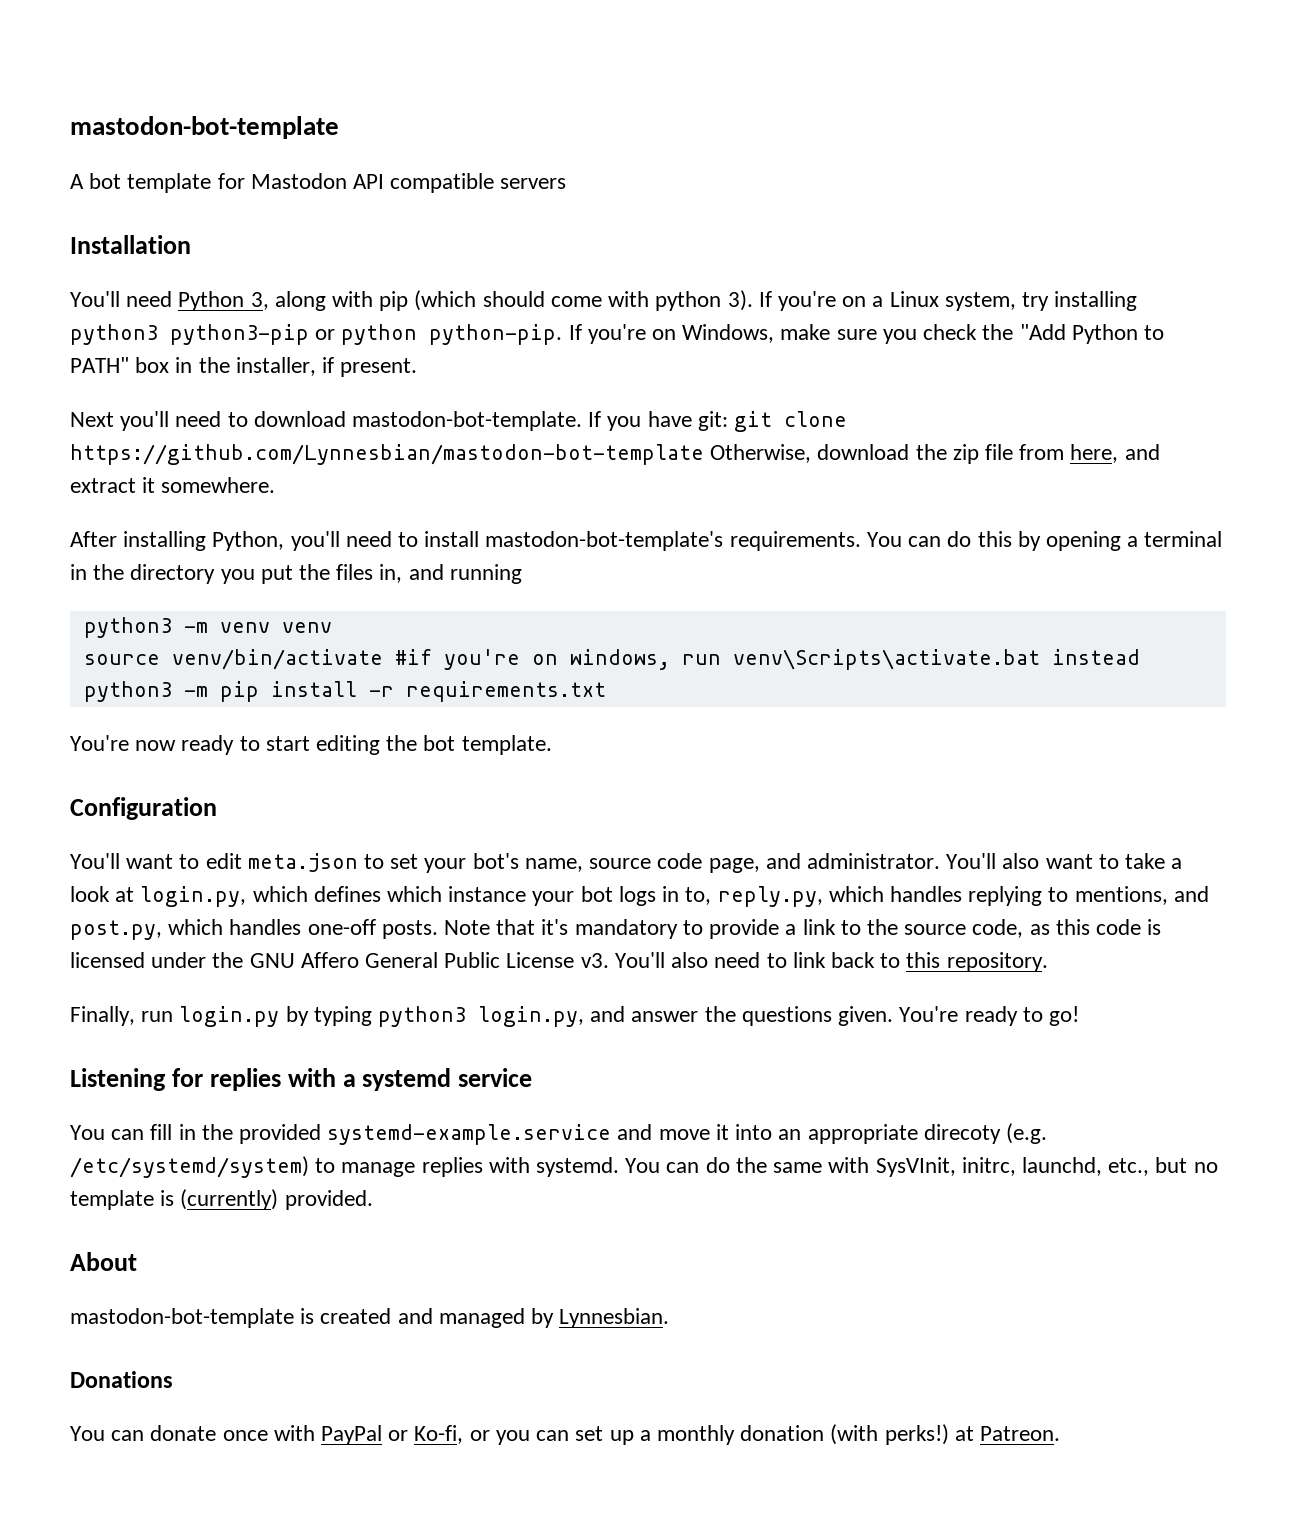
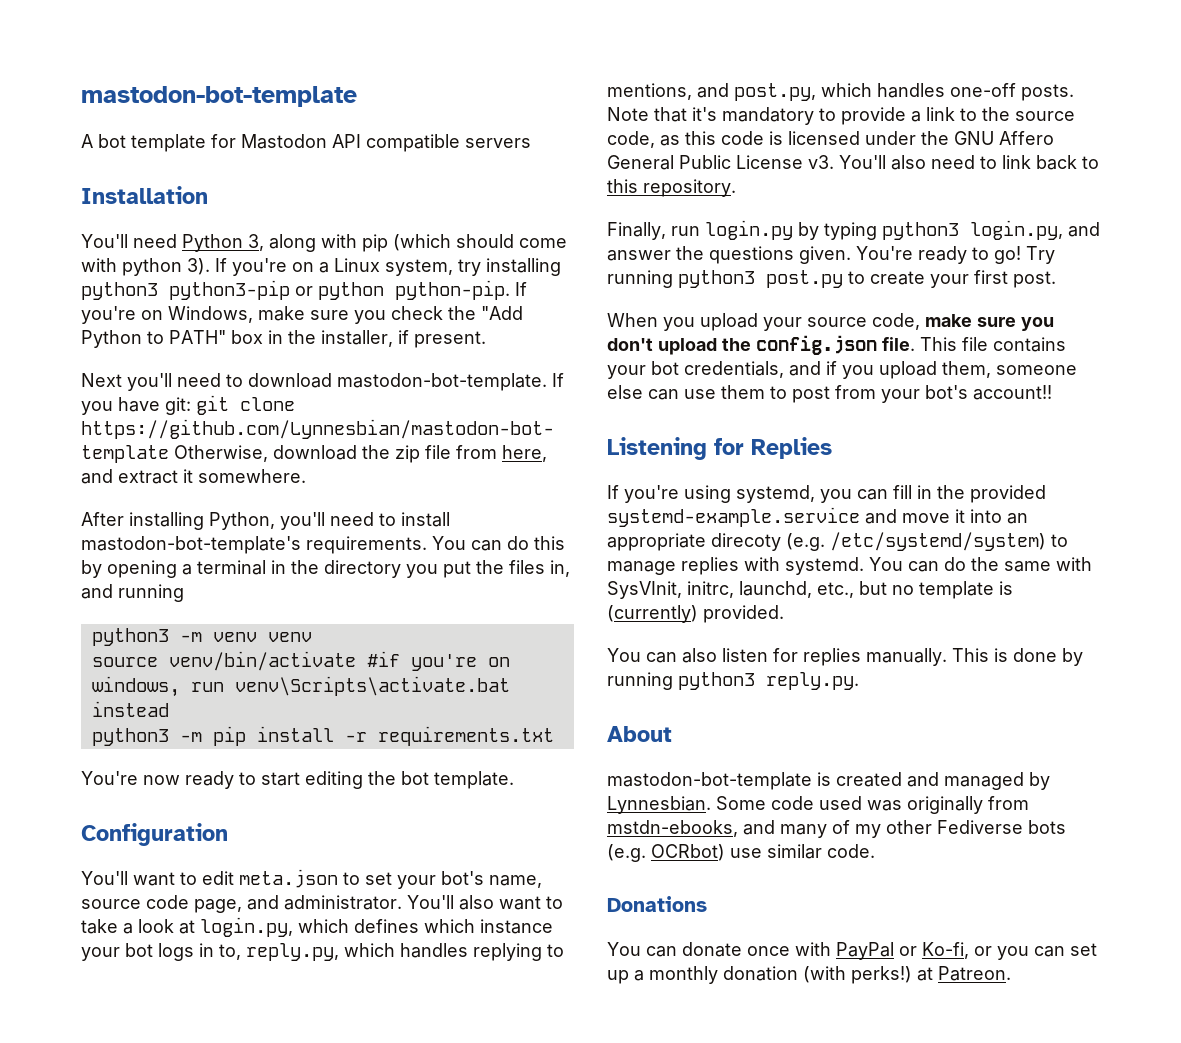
- You're ready to go!
- Listening for replies with a systemd service
- You can fill in the provided systemd-example.service and move it into an appropriate direcoty (e.g. /etc/systemd/system) to manage replies with systemd.
+ You're ready to go! Try running python3 post.py to create your first post.
+ When you upload your source code, make sure you don't upload the config.json file. This file contains your bot credentials, and if you upload them, someone else can use them to post from your bot's account!!
+ Listening for Replies
+ If you're using systemd, you can fill in the provided systemd-example.service and move it into an appropriate direcoty (e.g. /etc/systemd/system) to manage replies with systemd.
+ You can also listen for replies manually. This is done by running python3 reply.py.
+ Some code used was originally from mstdn-ebooks, and many of my other Fediverse bots (e.g. OCRbot) use similar code.

